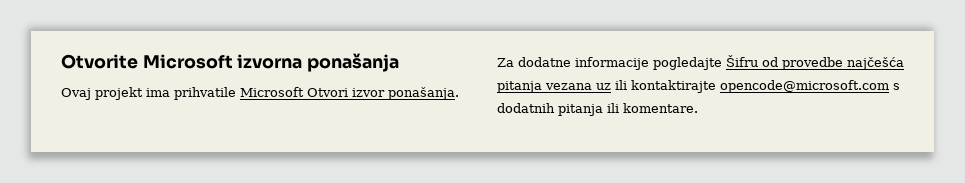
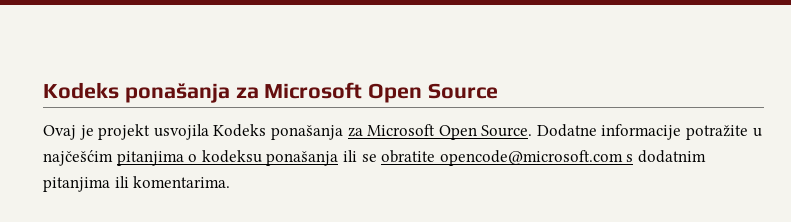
- Otvorite Microsoft izvorna ponašanja
- Ovaj projekt ima prihvatile Microsoft Otvori izvor ponašanja. Za dodatne informacije pogledajte Šifru od provedbe najčešća pitanja vezana uz ili kontaktirajte opencode@microsoft.com s dodatnih pitanja ili komentare.
+ Kodeks ponašanja za Microsoft Open Source
+ Ovaj je projekt usvojila Kodeks ponašanja za Microsoft Open Source. Dodatne informacije potražite u najčešćim pitanjima o kodeksu ponašanja ili se obratite opencode@microsoft.com s dodatnim pitanjima ili komentarima.

